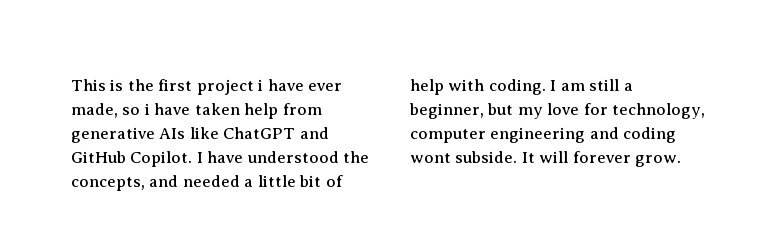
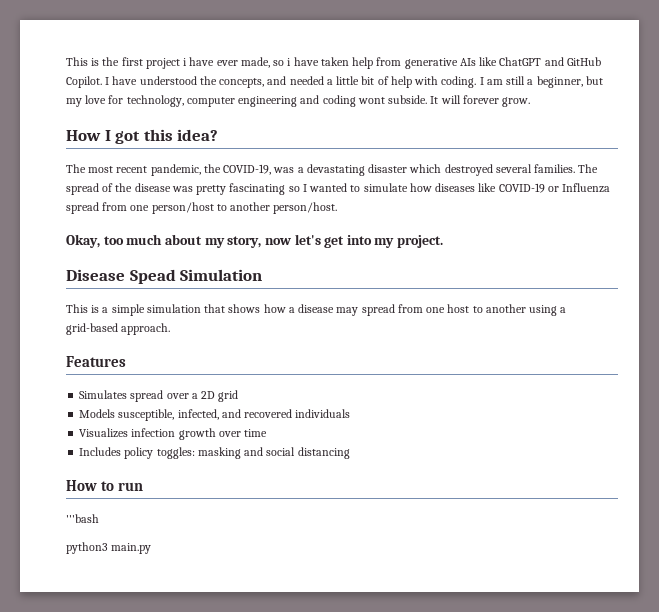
+ How I got this idea?
+ The most recent pandemic, the COVID-19, was a devastating disaster which destroyed several families. The spread of the disease was pretty fascinating so I wanted to simulate how diseases like COVID-19 or Influenza spread from one person/host to another person/host.
+ Okay, too much about my story, now let's get into my project.
+ Disease Spead Simulation
+ This is a simple simulation that shows how a disease may spread from one host to another using a grid-based approach.
+ Features
+ Simulates spread over a 2D grid
+ Models susceptible, infected, and recovered individuals
+ Visualizes infection growth over time
+ Includes policy toggles: masking and social distancing
+ How to run
+ '''bash
+ python3 main.py

